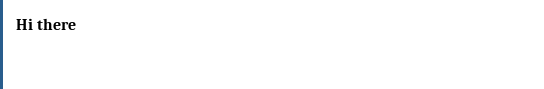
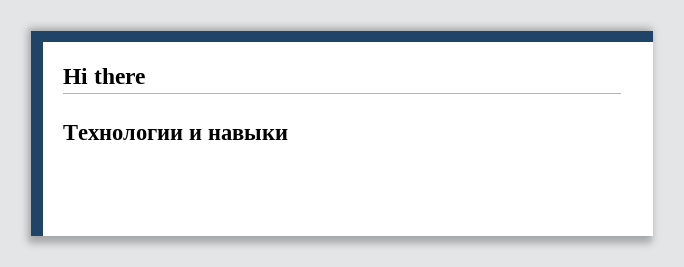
+ Технологии и навыки

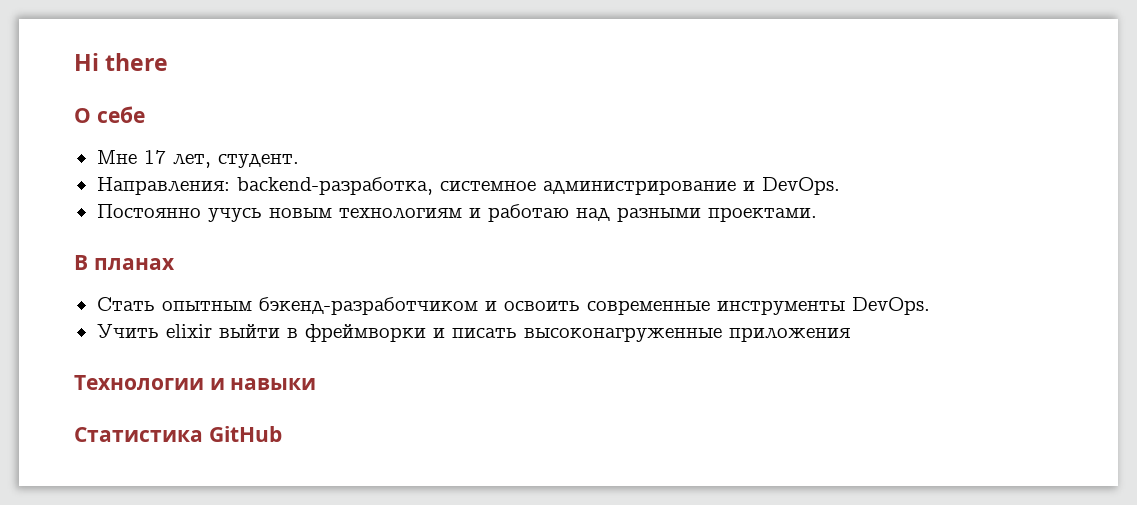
+ О себе
+ Мне 17 лет, студент.
+ Направления: backend-разработка, системное администрирование и DevOps.
+ Постоянно учусь новым технологиям и работаю над разными проектами.
+ В планах
+ Стать опытным бэкенд-разработчиком и освоить современные инструменты DevOps.
+ Учить elixir выйти в фреймворки и писать высоконагруженные приложения
+ Статистика GitHub

